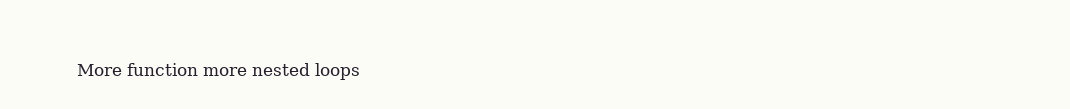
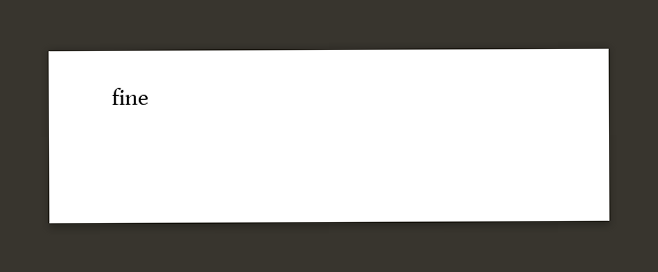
- More function more nested loops
+ fine

